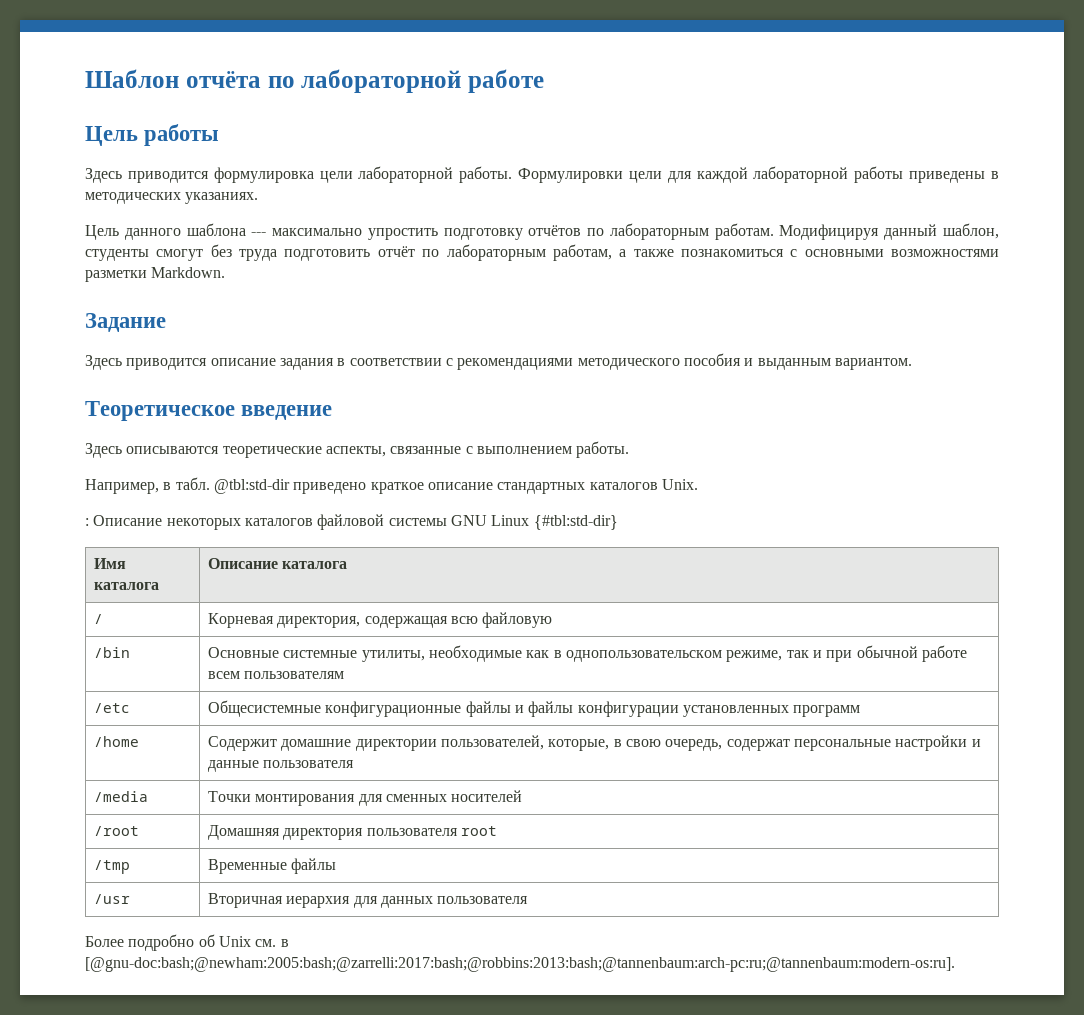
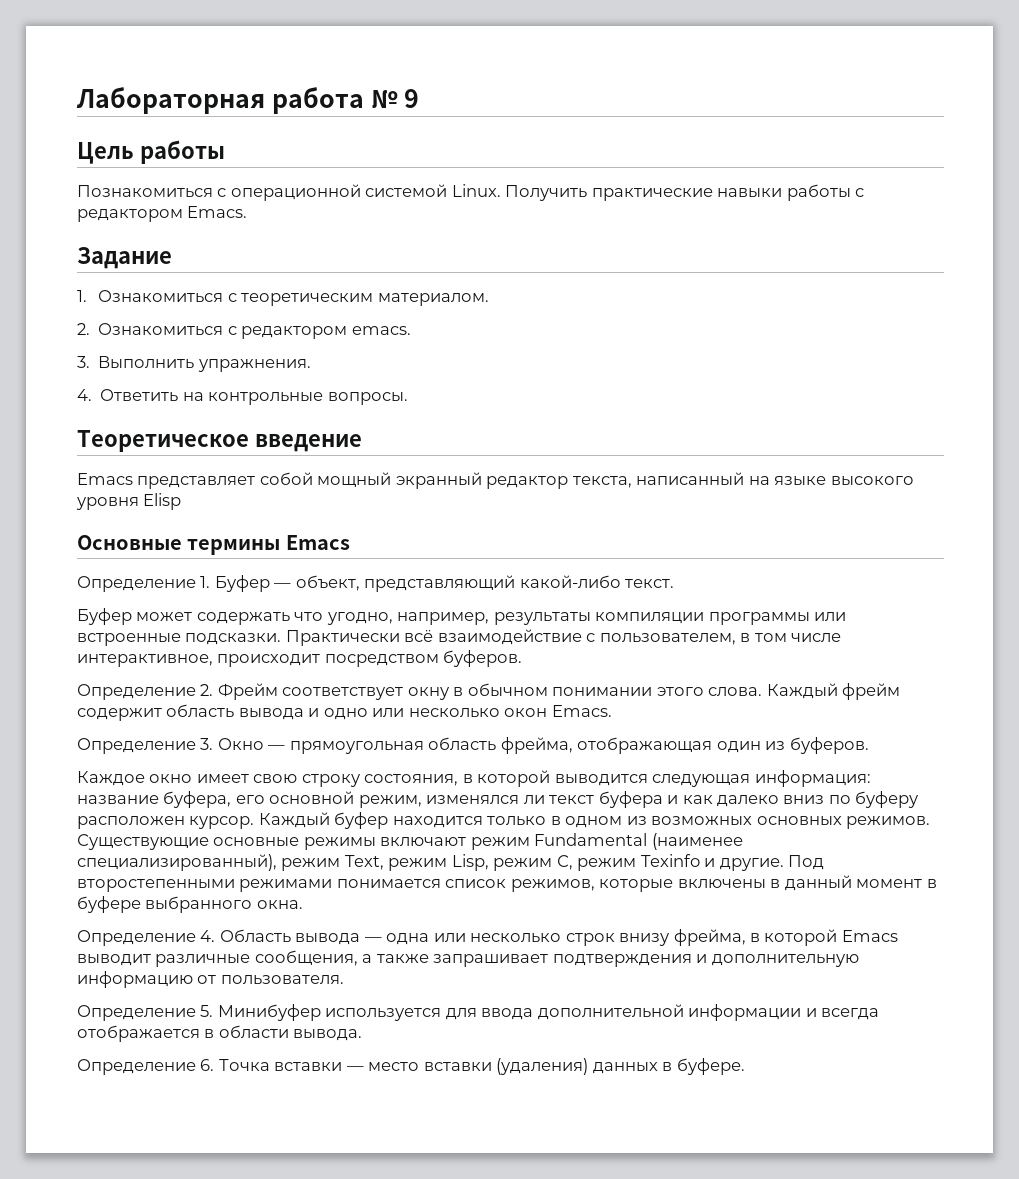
- Шаблон отчёта по лабораторной работе
+ Лабораторная работа № 9
  Цель работы
- Здесь приводится формулировка цели лабораторной работы. Формулировки цели для каждой лабораторной работы приведены в методических указаниях.
- Цель данного шаблона --- максимально упростить подготовку отчётов по лабораторным работам. Модифицируя данный шаблон, студенты смогут без труда подготовить отчёт по лабораторным работам, а также познакомиться с основными возможностями разметки Markdown.
+ Познакомиться с операционной системой Linux. Получить практические навыки работы с редактором Emacs.
  Задание
- Здесь приводится описание задания в соответствии с рекомендациями методического пособия и выданным вариантом.
+ 1. Ознакомиться с теоретическим материалом.
+ 2. Ознакомиться с редактором emacs.
+ 3. Выполнить упражнения.
+ 4. Ответить на контрольные вопросы.
  Теоретическое введение
- Здесь описываются теоретические аспекты, связанные с выполнением работы.
- Например, в табл. @tbl:std-dir приведено краткое описание стандартных каталогов Unix.
- : Описание некоторых каталогов файловой системы GNU Linux {#tbl:std-dir}
- Имя каталога | Описание каталога
- / | Корневая директория, содержащая всю файловую
- /bin | Основные системные утилиты, необходимые как в однопользовательском режиме, так и при обычной работе всем пользователям
- /etc | Общесистемные конфигурационные файлы и файлы конфигурации установленных программ
- /home | Содержит домашние директории пользователей, которые, в свою очередь, содержат персональные настройки и данные пользователя
- /media | Точки монтирования для сменных носителей
- /root | Домашняя директория пользователя root
- /tmp | Временные файлы
- /usr | Вторичная иерархия для данных пользователя
- Более подробно об Unix см. в [@gnu-doc:bash;@newham:2005:bash;@zarrelli:2017:bash;@robbins:2013:bash;@tannenbaum:arch-pc:ru;@tannenbaum:modern-os:ru].
+ Emacs представляет собой мощный экранный редактор текста, написанный на языке высокого уровня Elisp
+ Основные термины Emacs
+ Определение 1. Буфер — объект, представляющий какой-либо текст.
+ Буфер может содержать что угодно, например, результаты компиляции программы или встроенные подсказки. Практически всё взаимодействие с пользователем, в том числе интерактивное, происходит посредством буферов.
+ Определение 2. Фрейм соответствует окну в обычном понимании этого слова. Каждый фрейм содержит область вывода и одно или несколько окон Emacs.
+ Определение 3. Окно — прямоугольная область фрейма, отображающая один из буферов.
+ Каждое окно имеет свою строку состояния, в которой выводится следующая информация: название буфера, его основной режим, изменялся ли текст буфера и как далеко вниз по буферу расположен курсор. Каждый буфер находится только в одном из возможных основных режимов. Существующие основные режимы включают режим Fundamental (наименее специализированный), режим Text, режим Lisp, режим С, режим Texinfo и другие. Под второстепенными режимами понимается список режимов, которые включены в данный момент в буфере выбранного окна.
+ Определение 4. Область вывода — одна или несколько строк внизу фрейма, в которой Emacs выводит различные сообщения, а также запрашивает подтверждения и дополнительную информацию от пользователя.
+ Определение 5. Минибуфер используется для ввода дополнительной информации и всегда отображается в области вывода.
+ Определение 6. Точка вставки — место вставки (удаления) данных в буфере.

